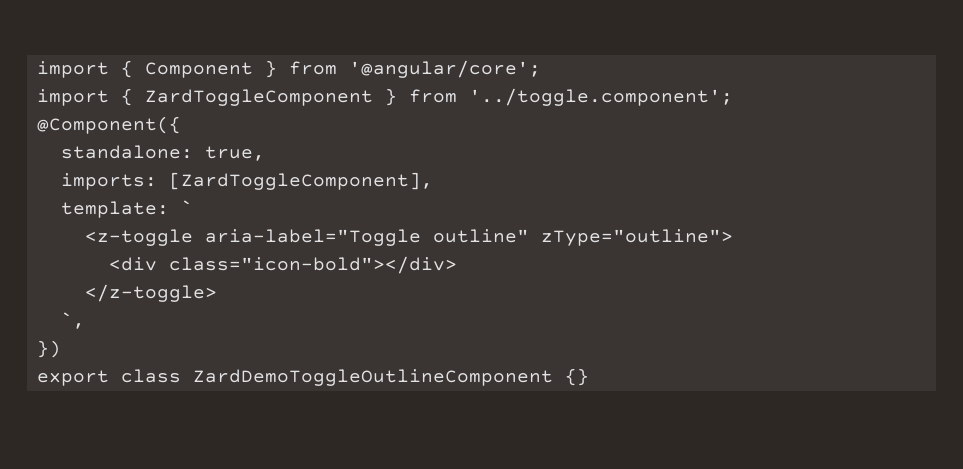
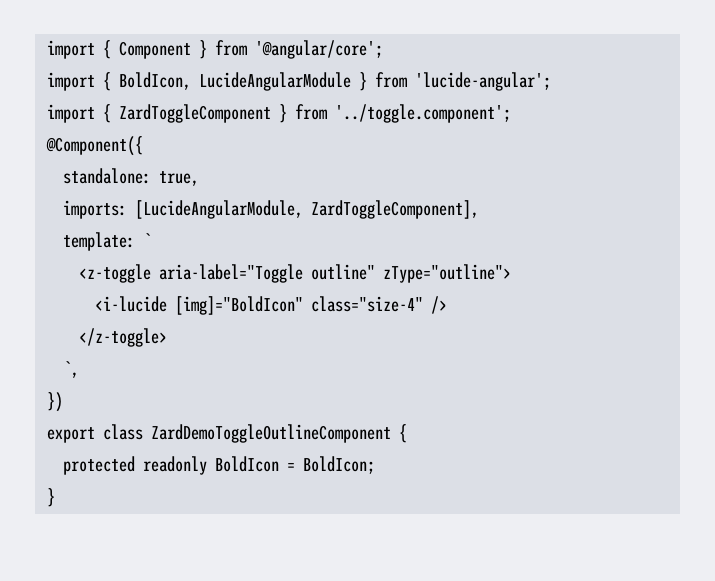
+ import { BoldIcon, LucideAngularModule } from 'lucide-angular';
- imports: [ZardToggleComponent],
+ imports: [LucideAngularModule, ZardToggleComponent],
- <div class="icon-bold"></div>
+ <i-lucide [img]="BoldIcon" class="size-4" />
- export class ZardDemoToggleOutlineComponent {}
+ export class ZardDemoToggleOutlineComponent {
+ protected readonly BoldIcon = BoldIcon;
+ }

